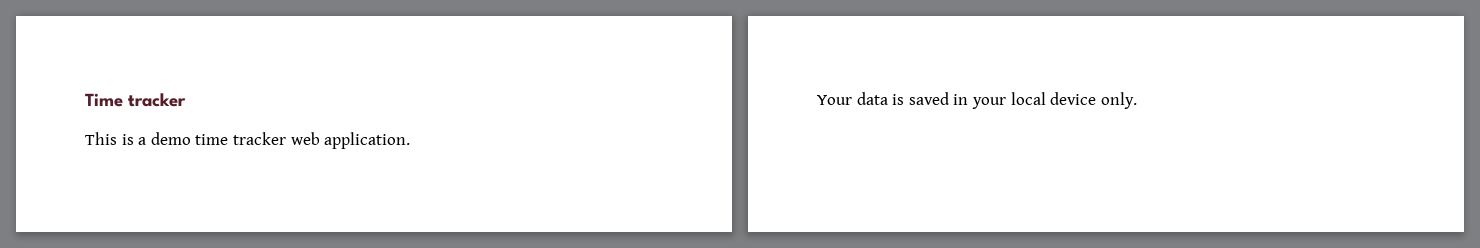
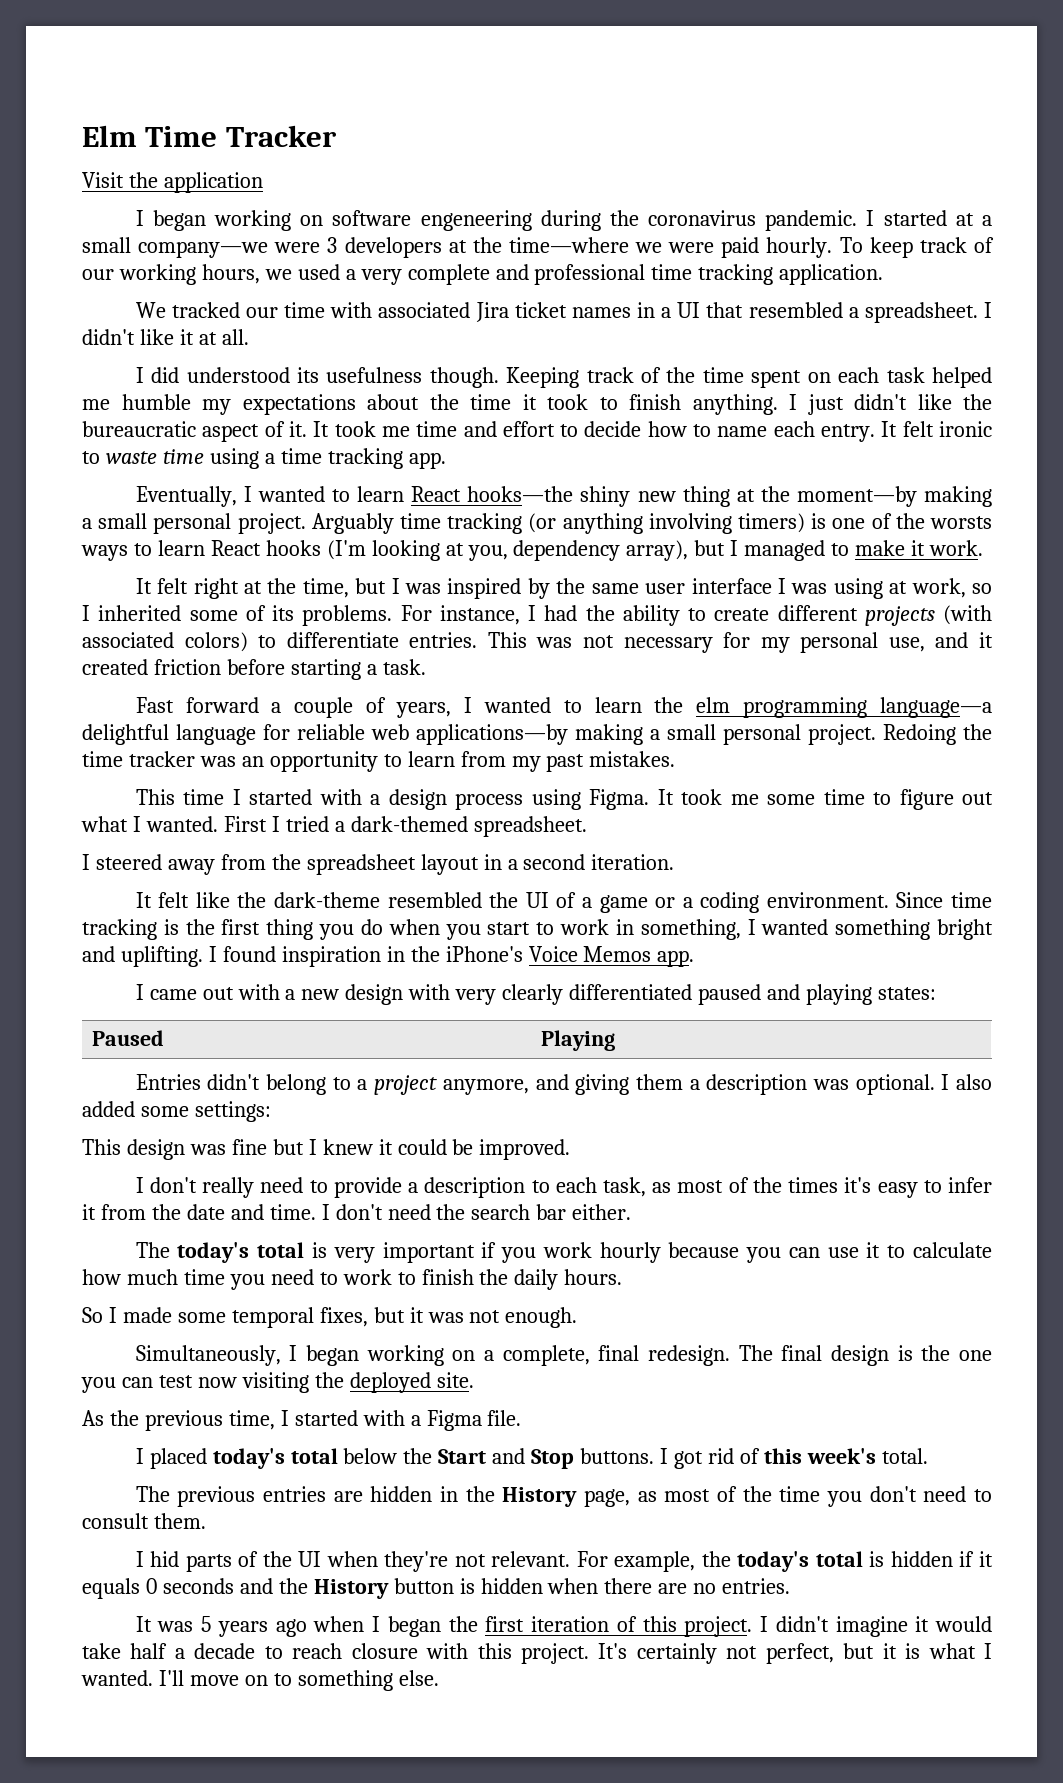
- Time tracker
- This is a demo time tracker web application.
- Your data is saved in your local device only.
+ Elm Time Tracker
+ Visit the application
+ I began working on software engeneering during the coronavirus pandemic. I started at a small company—we were 3 developers at the time—where we were paid hourly. To keep track of our working hours, we used a very complete and professional time tracking application.
+ We tracked our time with associated Jira ticket names in a UI that resembled a spreadsheet. I didn't like it at all.
+ I did understood its usefulness though. Keeping track of the time spent on each task helped me humble my expectations about the time it took to finish anything. I just didn't like the bureaucratic aspect of it. It took me time and effort to decide how to name each entry. It felt ironic to waste time using a time tracking app.
+ Eventually, I wanted to learn React hooks—the shiny new thing at the moment—by making a small personal project. Arguably time tracking (or anything involving timers) is one of the worsts ways to learn React hooks (I'm looking at you, dependency array), but I managed to make it work.
+ It felt right at the time, but I was inspired by the same user interface I was using at work, so I inherited some of its problems. For instance, I had the ability to create different projects (with associated colors) to differentiate entries. This was not necessary for my personal use, and it created friction before starting a task.
+ Fast forward a couple of years, I wanted to learn the elm programming language—a delightful language for reliable web applications—by making a small personal project. Redoing the time tracker was an opportunity to learn from my past mistakes.
+ This time I started with a design process using Figma. It took me some time to figure out what I wanted. First I tried a dark-themed spreadsheet.
+ I steered away from the spreadsheet layout in a second iteration.
+ It felt like the dark-theme resembled the UI of a game or a coding environment. Since time tracking is the first thing you do when you start to work in something, I wanted something bright and uplifting. I found inspiration in the iPhone's Voice Memos app.
+ I came out with a new design with very clearly differentiated paused and playing states:
+ Paused | Playing
+ Entries didn't belong to a project anymore, and giving them a description was optional. I also added some settings:
+ This design was fine but I knew it could be improved.
+ I don't really need to provide a description to each task, as most of the times it's easy to infer it from the date and time. I don't need the search bar either.
+ The today's total is very important if you work hourly because you can use it to calculate how much time you need to work to finish the daily hours.
+ So I made some temporal fixes, but it was not enough.
+ Simultaneously, I began working on a complete, final redesign. The final design is the one you can test now visiting the deployed site.
+ As the previous time, I started with a Figma file.
+ I placed today's total below the Start and Stop buttons. I got rid of this week's total.
+ The previous entries are hidden in the History page, as most of the time you don't need to consult them.
+ I hid parts of the UI when they're not relevant. For example, the today's total is hidden if it equals 0 seconds and the History button is hidden when there are no entries.
+ It was 5 years ago when I began the first iteration of this project. I didn't imagine it would take half a decade to reach closure with this project. It's certainly not perfect, but it is what I wanted. I'll move on to something else.

